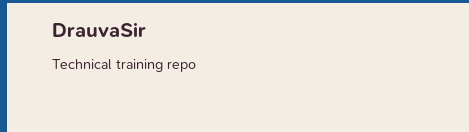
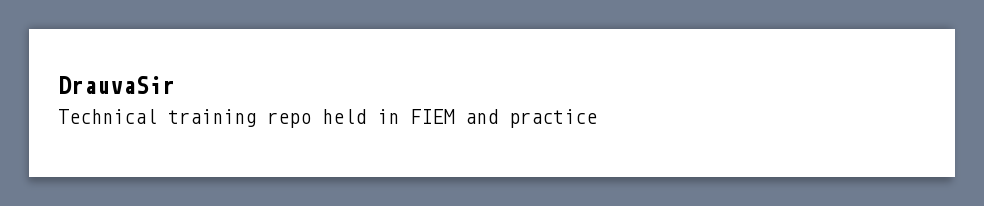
- Technical training repo
+ Technical training repo held in FIEM and practice

